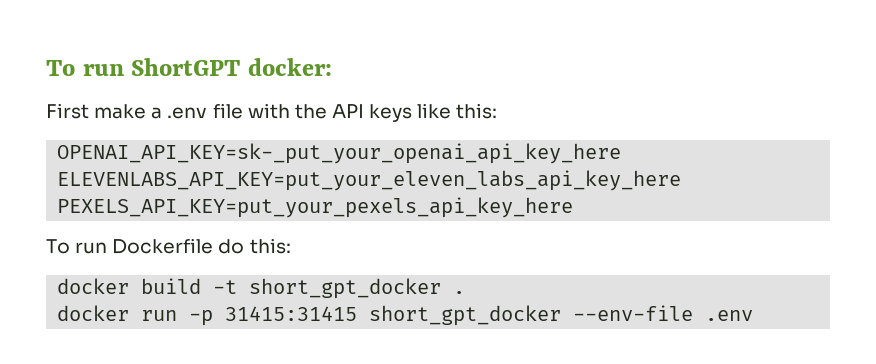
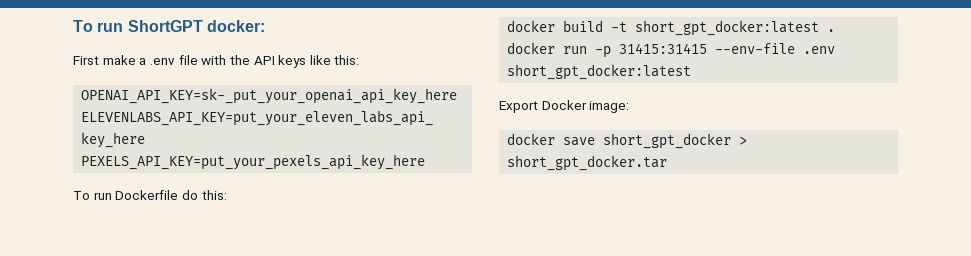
- docker build -t short_gpt_docker .
+ docker build -t short_gpt_docker:latest .
- docker run -p 31415:31415 short_gpt_docker --env-file .env
+ docker run -p 31415:31415 --env-file .env short_gpt_docker:latest
+ Export Docker image:
+ docker save short_gpt_docker > short_gpt_docker.tar

